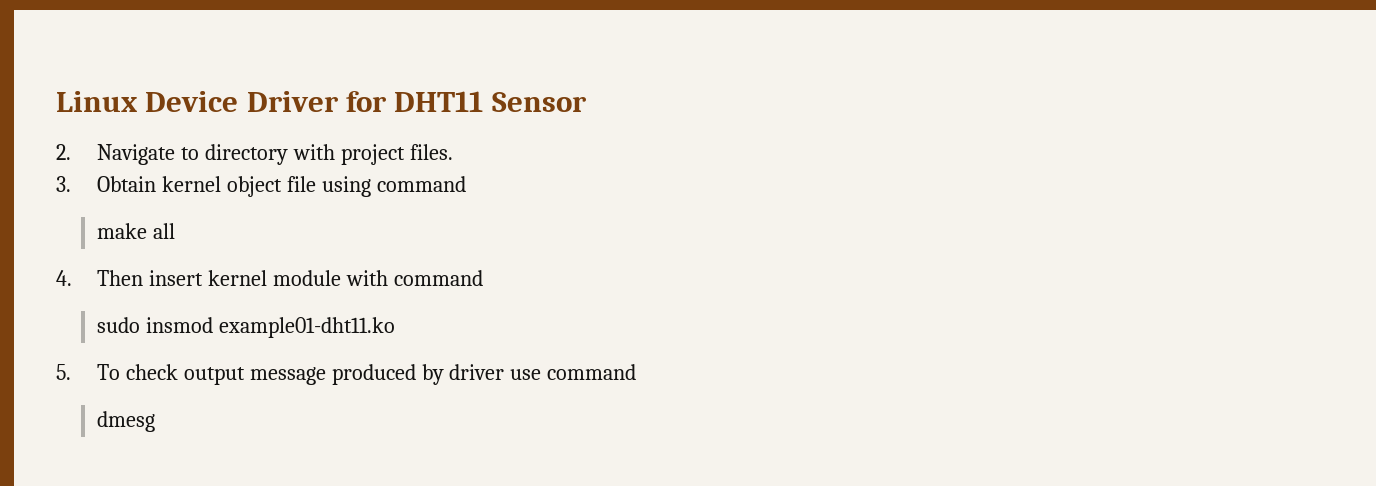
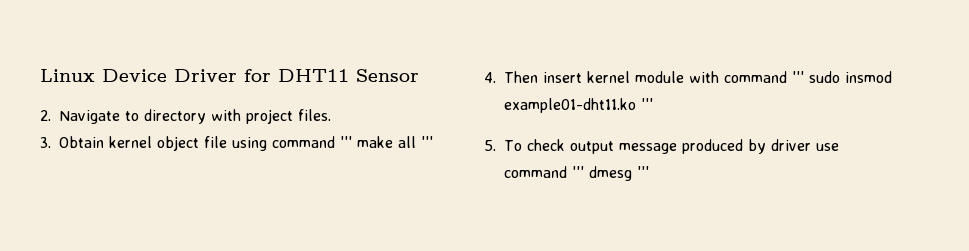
- 3. Obtain kernel object file using command
- make all
+ 3. Obtain kernel object file using command ''' make all '''
- 4. Then insert kernel module with command
- sudo insmod example01-dht11.ko
+ 4. Then insert kernel module with command ''' sudo insmod example01-dht11.ko '''
- 5. To check output message produced by driver use command
- dmesg
+ 5. To check output message produced by driver use command ''' dmesg '''

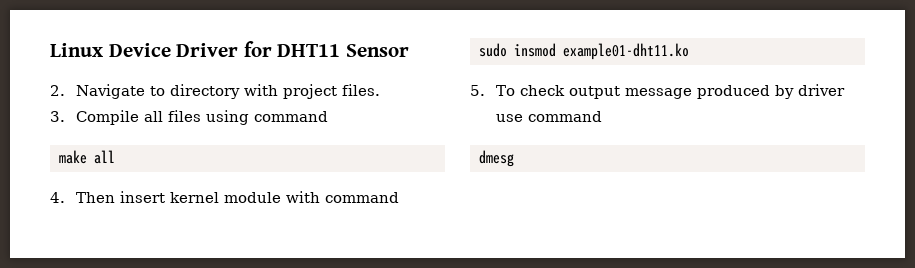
- 3. Obtain kernel object file using command ''' make all '''
+ 3. Compile all files using command
+ make all
- 4. Then insert kernel module with command ''' sudo insmod example01-dht11.ko '''
+ 4. Then insert kernel module with command
+ sudo insmod example01-dht11.ko
- 5. To check output message produced by driver use command ''' dmesg '''
+ 5. To check output message produced by driver use command
+ dmesg

